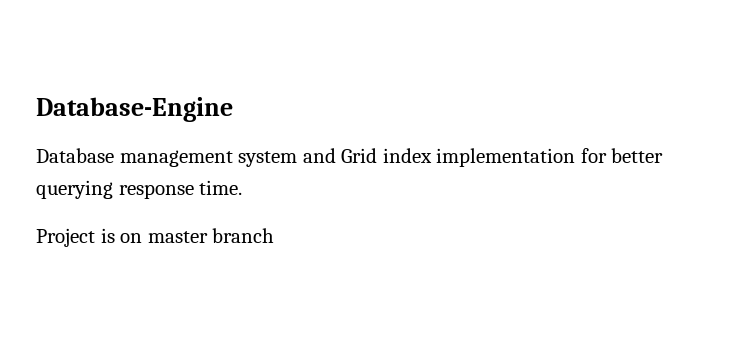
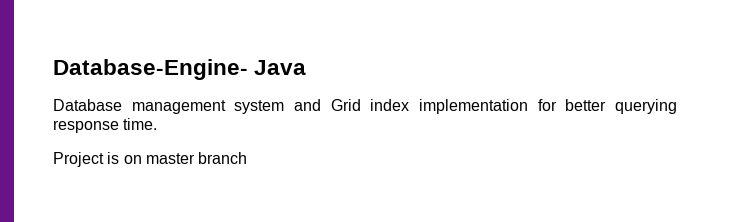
- Database-Engine
+ Database-Engine- Java

